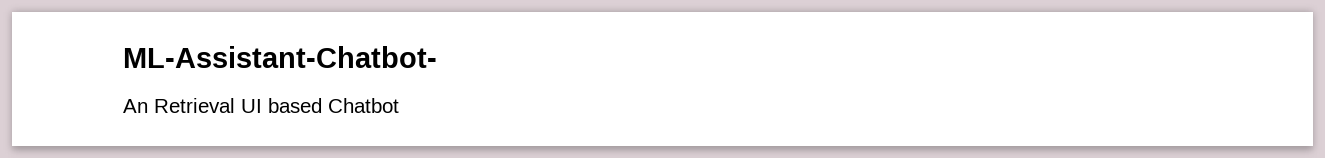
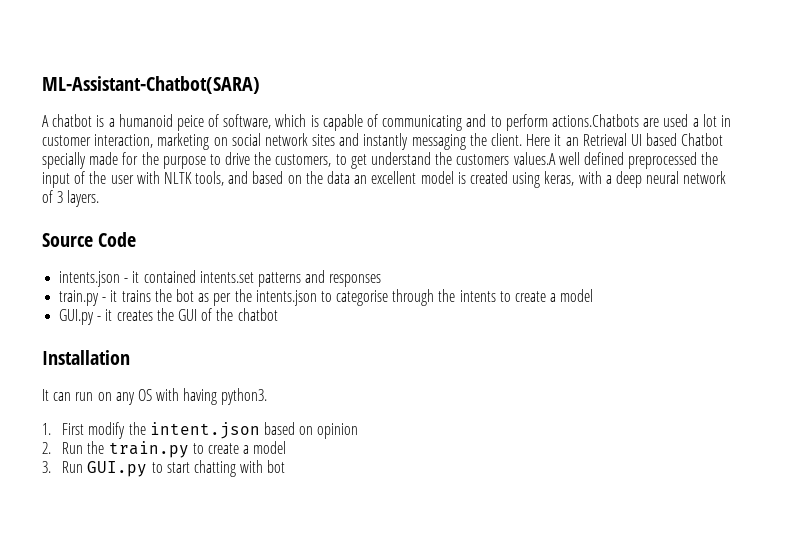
- ML-Assistant-Chatbot-
- An Retrieval UI based Chatbot
+ ML-Assistant-Chatbot(SARA)
+ A chatbot is a humanoid peice of software, which is capable of communicating and to perform actions.Chatbots are used a lot in customer interaction, marketing on social network sites and instantly messaging the client. Here it an Retrieval UI based Chatbot specially made for the purpose to drive the customers, to get understand the customers values.A well defined preprocessed the input of the user with NLTK tools, and based on the data an excellent model is created using keras, with a deep neural network of 3 layers.
+ Source Code
+ intents.json - it contained intents.set patterns and responses
+ train.py - it trains the bot as per the intents.json to categorise through the intents to create a model
+ GUI.py - it creates the GUI of the chatbot
+ Installation
+ It can run on any OS with having python3.
+ 1. First modify the intent.json based on opinion
+ 2. Run the train.py to create a model
+ 3. Run GUI.py to start chatting with bot

